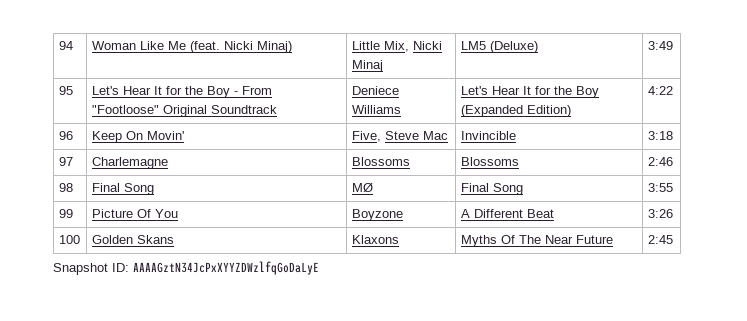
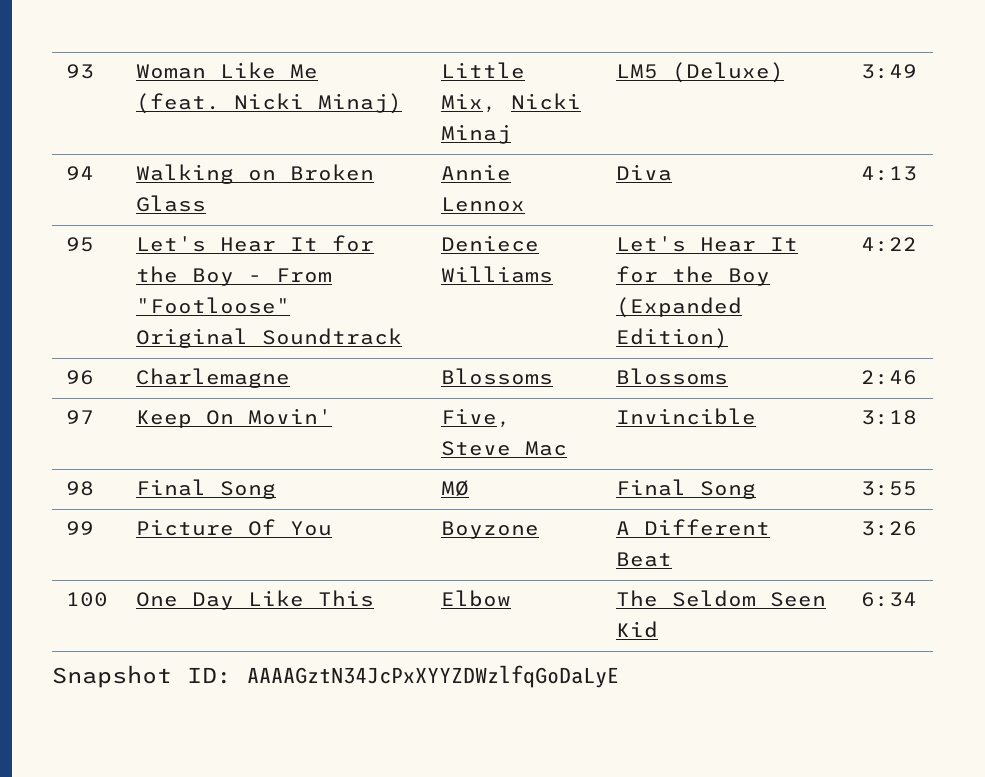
- 94 | Woman Like Me (feat. Nicki Minaj) | Little Mix, Nicki Minaj | LM5 (Deluxe) | 3:49
+ 93 | Woman Like Me (feat. Nicki Minaj) | Little Mix, Nicki Minaj | LM5 (Deluxe) | 3:49
+ 94 | Walking on Broken Glass | Annie Lennox | Diva | 4:13
- 96 | Keep On Movin' | Five, Steve Mac | Invincible | 3:18
+ 96 | Charlemagne | Blossoms | Blossoms | 2:46
+ 97 | Keep On Movin' | Five, Steve Mac | Invincible | 3:18
- 97 | Charlemagne | Blossoms | Blossoms | 2:46
- 100 | Golden Skans | Klaxons | Myths Of The Near Future | 2:45
+ 100 | One Day Like This | Elbow | The Seldom Seen Kid | 6:34

